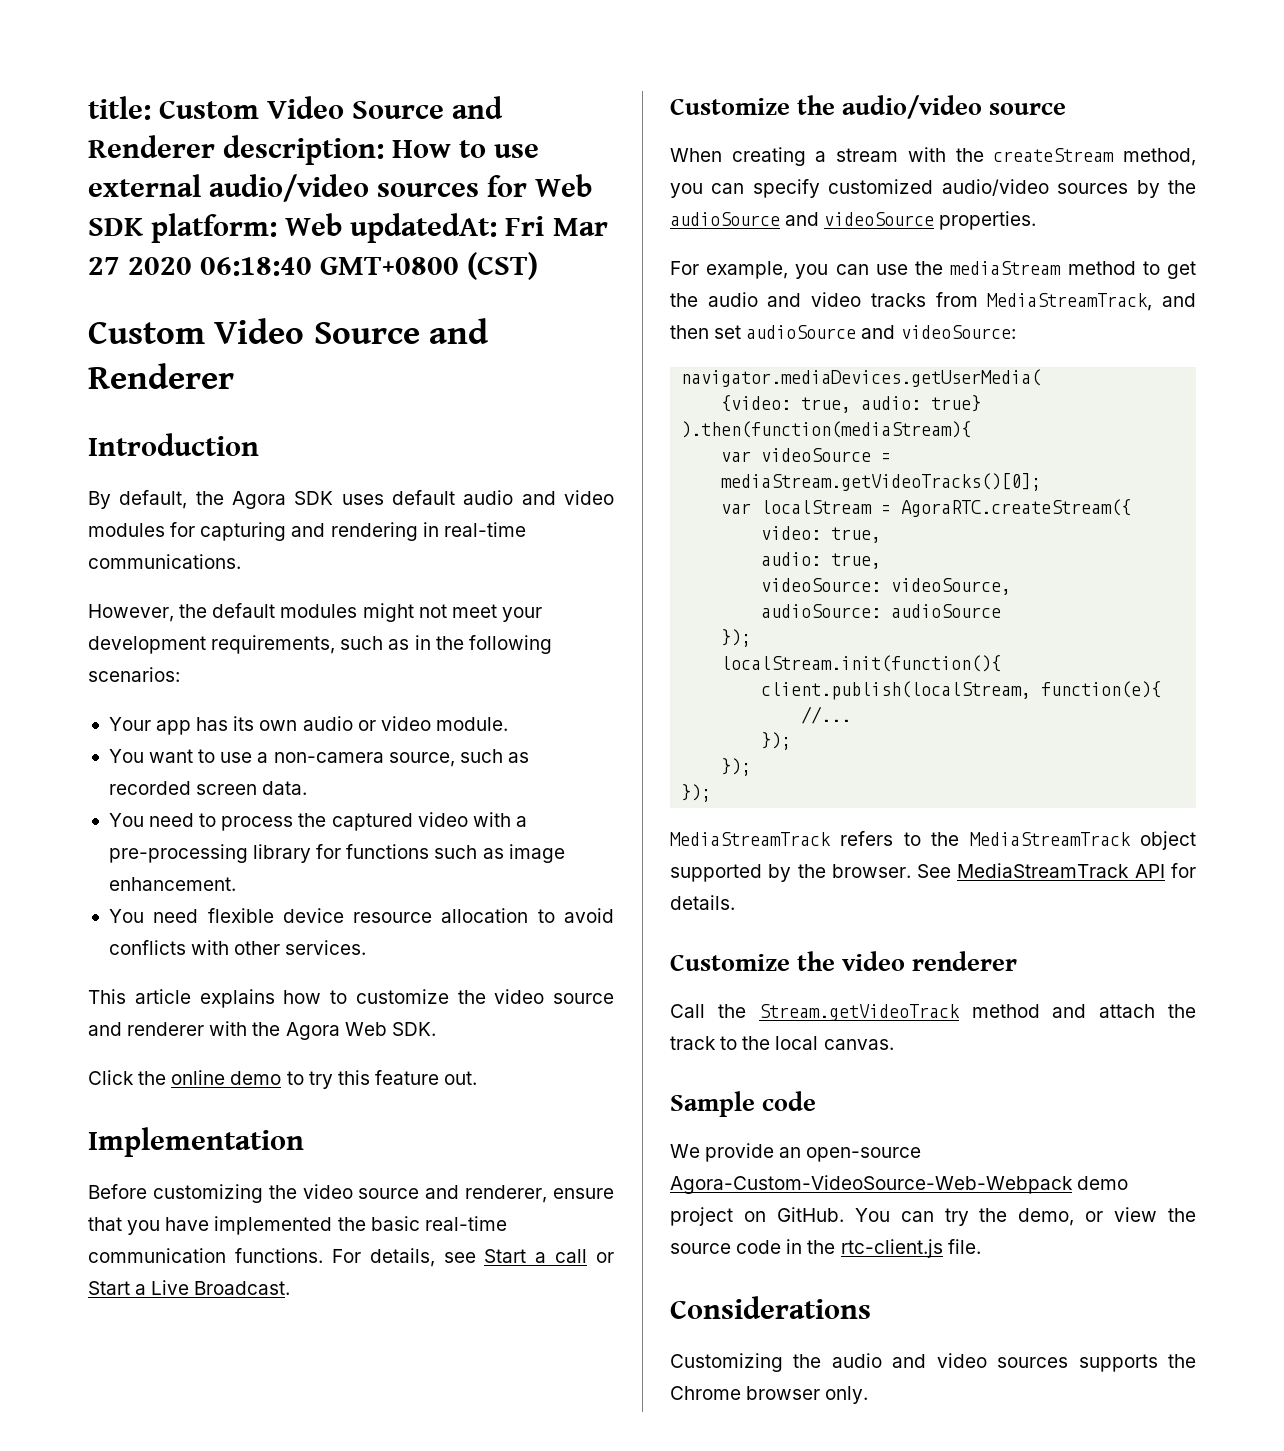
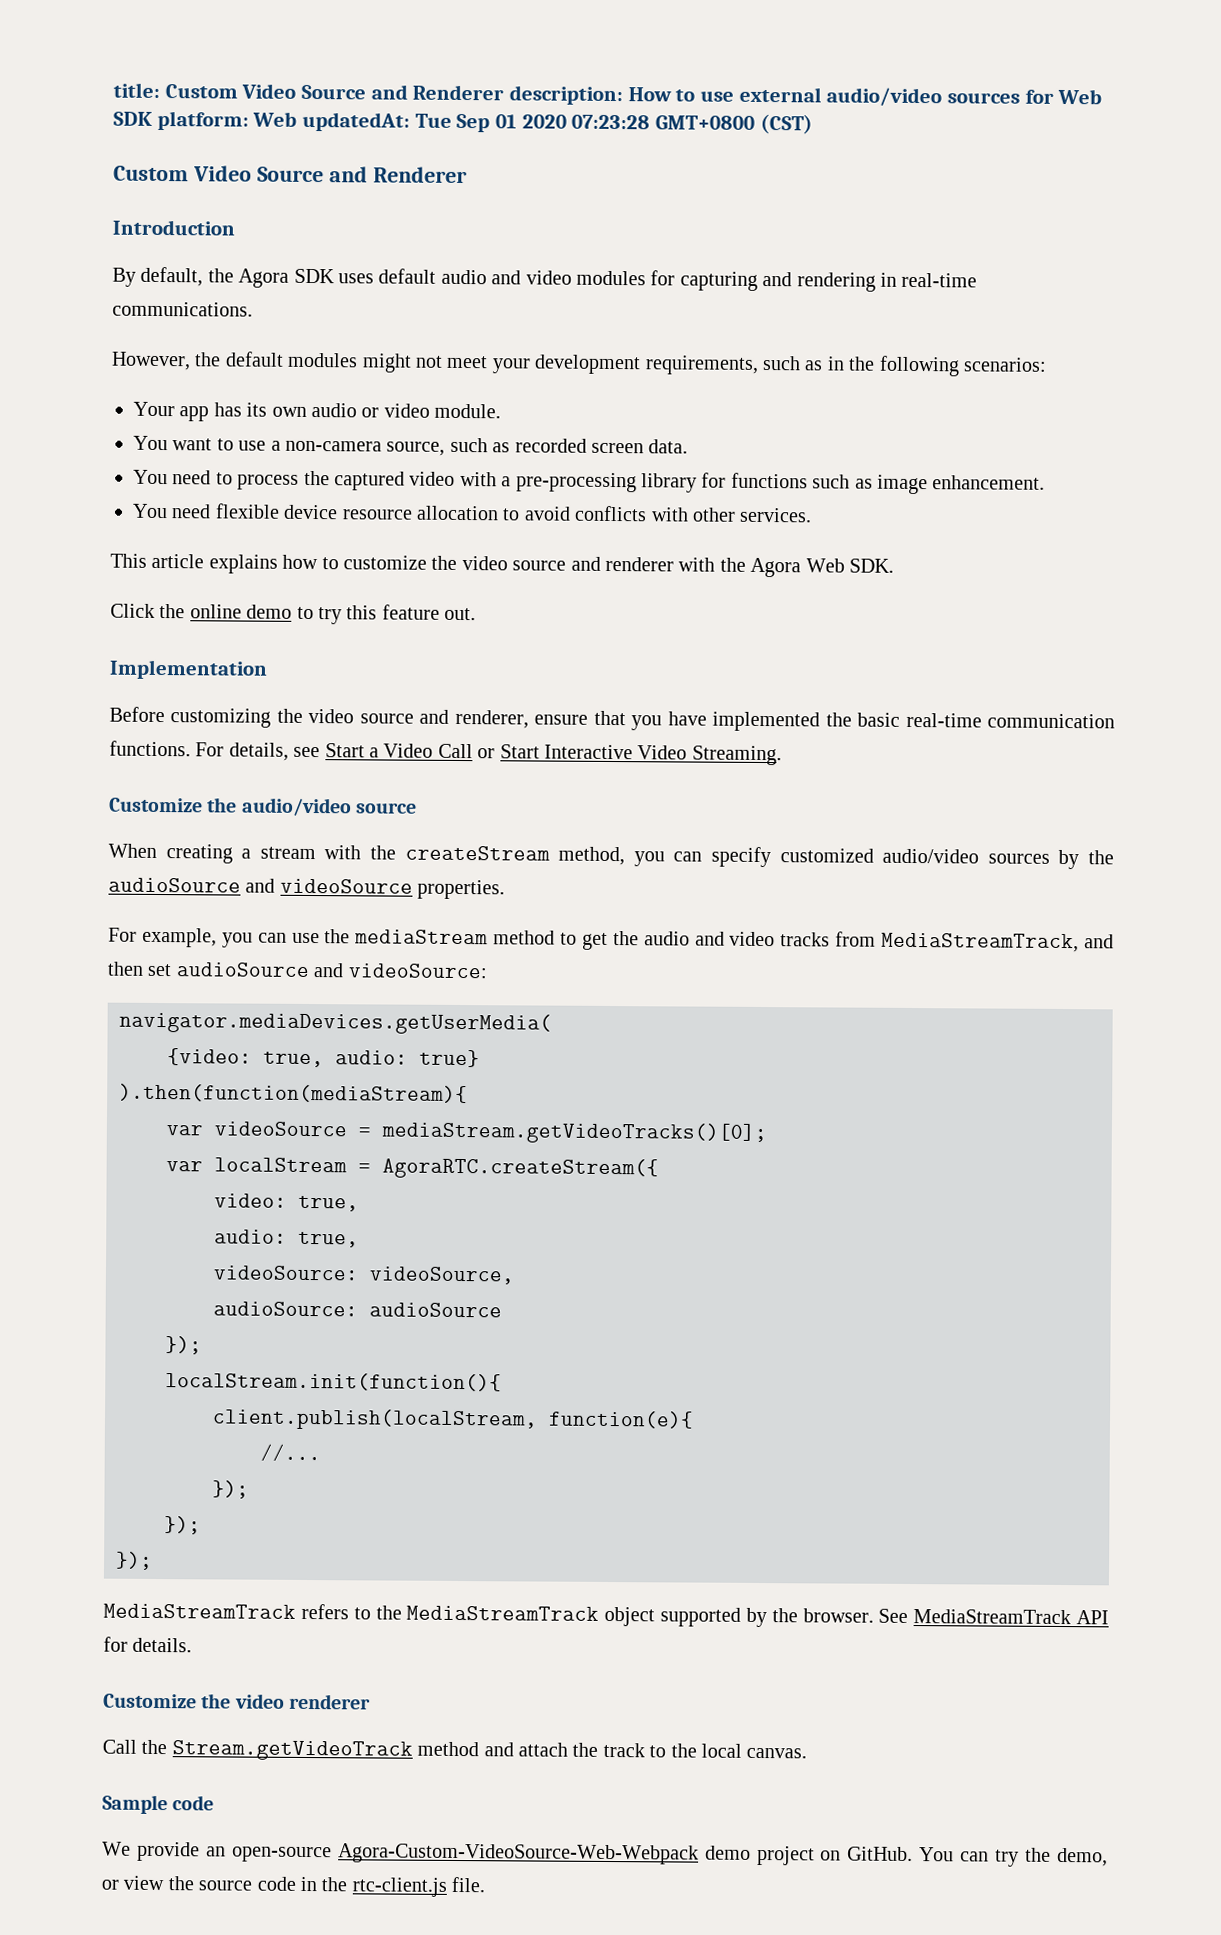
- title: Custom Video Source and Renderer description: How to use external audio/video sources for Web SDK platform: Web updatedAt: Fri Mar 27 2020 06:18:40 GMT+0800 (CST)
+ title: Custom Video Source and Renderer description: How to use external audio/video sources for Web SDK platform: Web updatedAt: Tue Sep 01 2020 07:23:28 GMT+0800 (CST)
- For details, see Start a call or Start a Live Broadcast.
+ For details, see Start a Video Call or Start Interactive Video Streaming.
- Considerations
- Customizing the audio and video sources supports the Chrome browser only.

